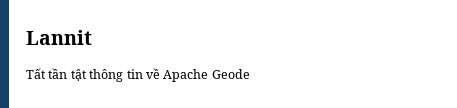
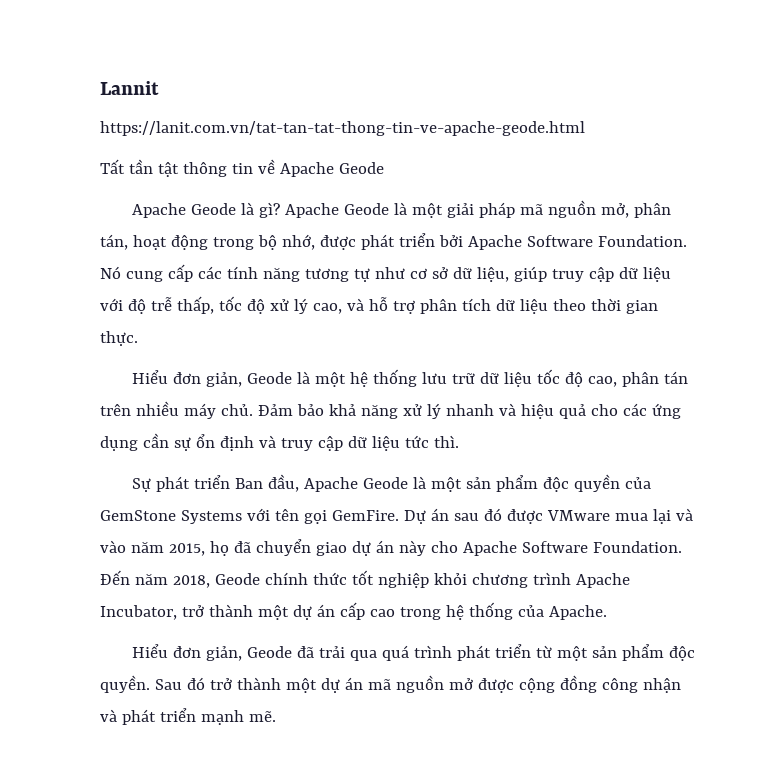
+ https://lanit.com.vn/tat-tan-tat-thong-tin-ve-apache-geode.html
+ Apache Geode là gì? Apache Geode là một giải pháp mã nguồn mở, phân tán, hoạt động trong bộ nhớ, được phát triển bởi Apache Software Foundation. Nó cung cấp các tính năng tương tự như cơ sở dữ liệu, giúp truy cập dữ liệu với độ trễ thấp, tốc độ xử lý cao, và hỗ trợ phân tích dữ liệu theo thời gian thực.
+ Hiểu đơn giản, Geode là một hệ thống lưu trữ dữ liệu tốc độ cao, phân tán trên nhiều máy chủ. Đảm bảo khả năng xử lý nhanh và hiệu quả cho các ứng dụng cần sự ổn định và truy cập dữ liệu tức thì.
+ Sự phát triển Ban đầu, Apache Geode là một sản phẩm độc quyền của GemStone Systems với tên gọi GemFire. Dự án sau đó được VMware mua lại và vào năm 2015, họ đã chuyển giao dự án này cho Apache Software Foundation. Đến năm 2018, Geode chính thức tốt nghiệp khỏi chương trình Apache Incubator, trở thành một dự án cấp cao trong hệ thống của Apache.
+ Hiểu đơn giản, Geode đã trải qua quá trình phát triển từ một sản phẩm độc quyền. Sau đó trở thành một dự án mã nguồn mở được cộng đồng công nhận và phát triển mạnh mẽ.

